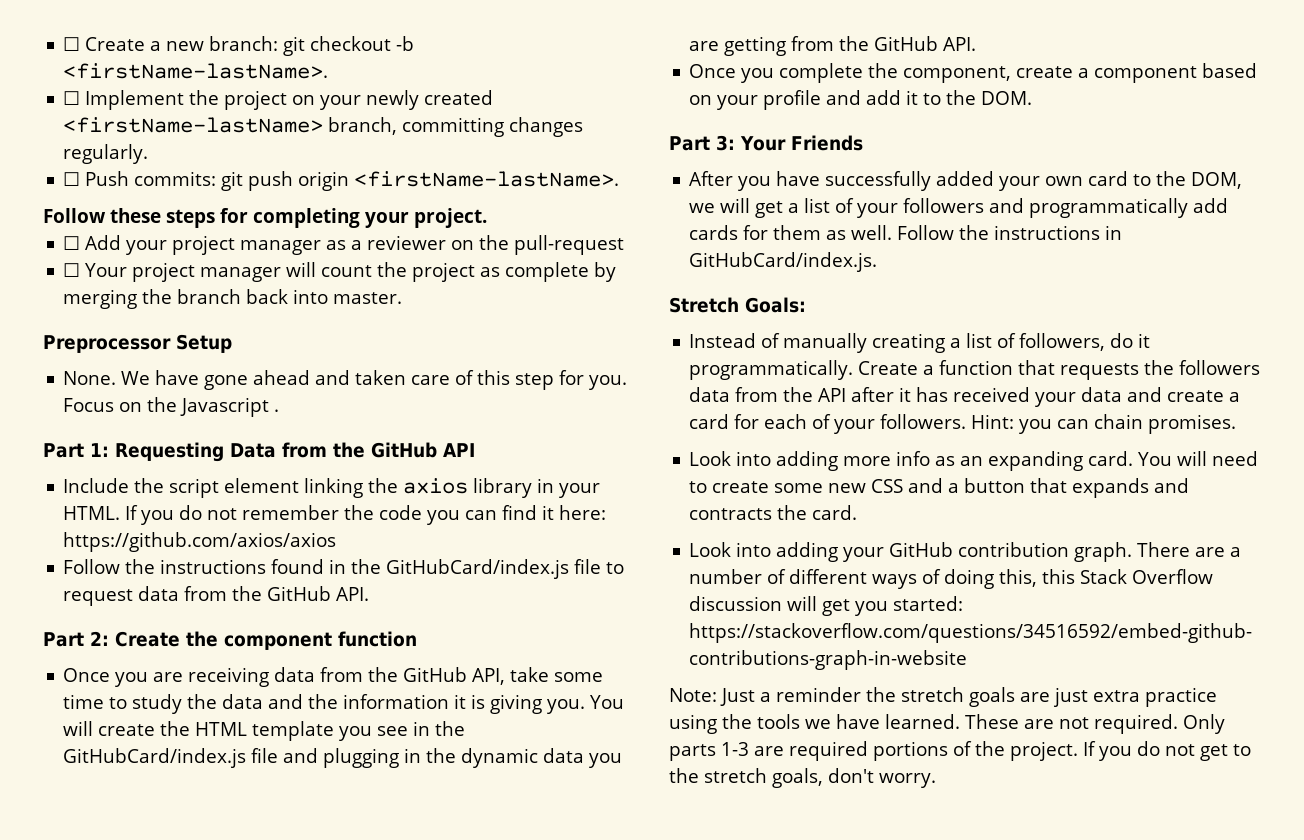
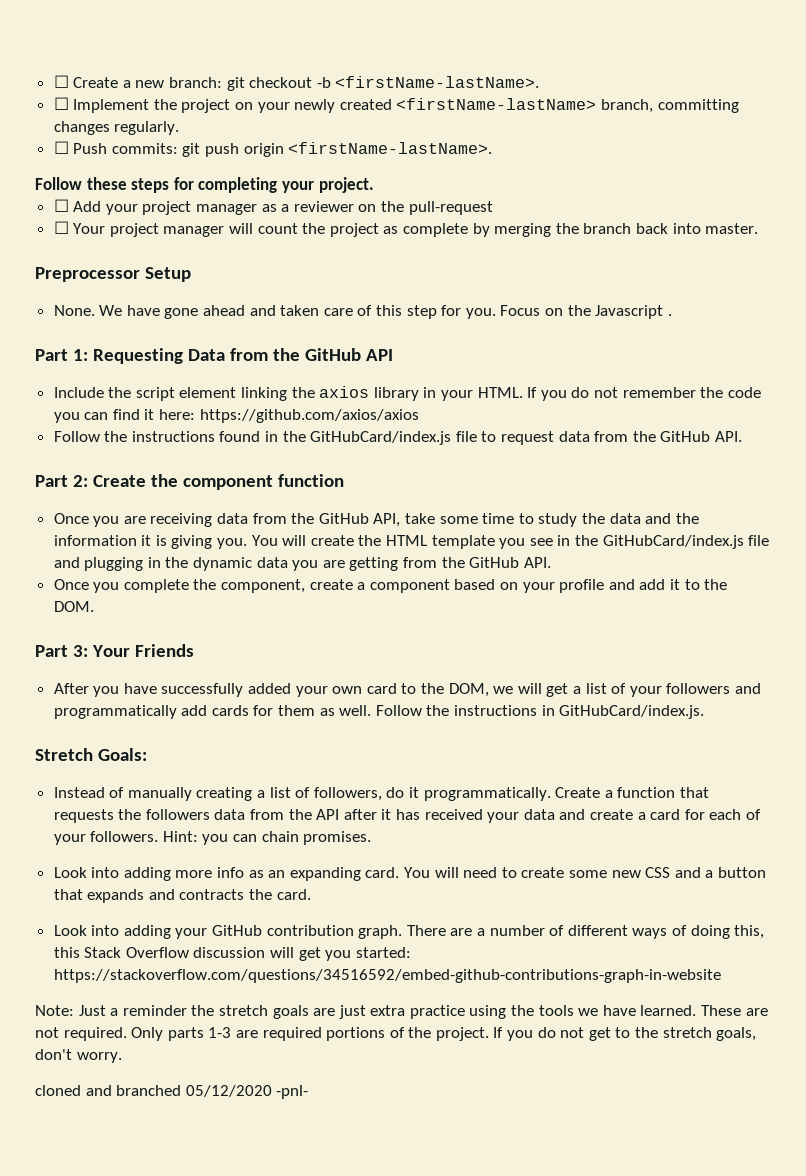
+ cloned and branched 05/12/2020 -pnl-

